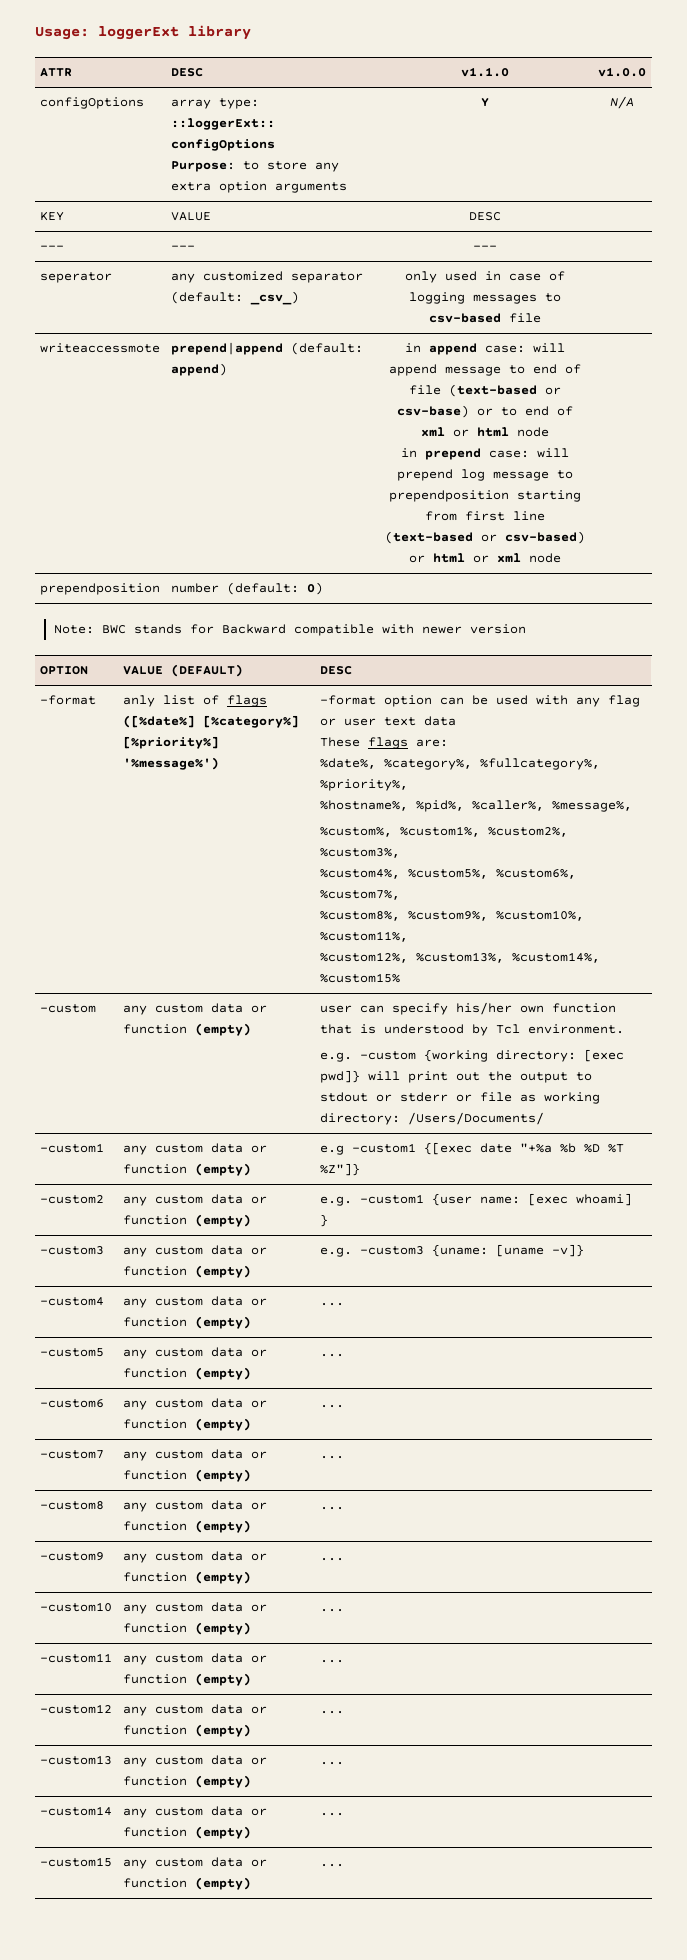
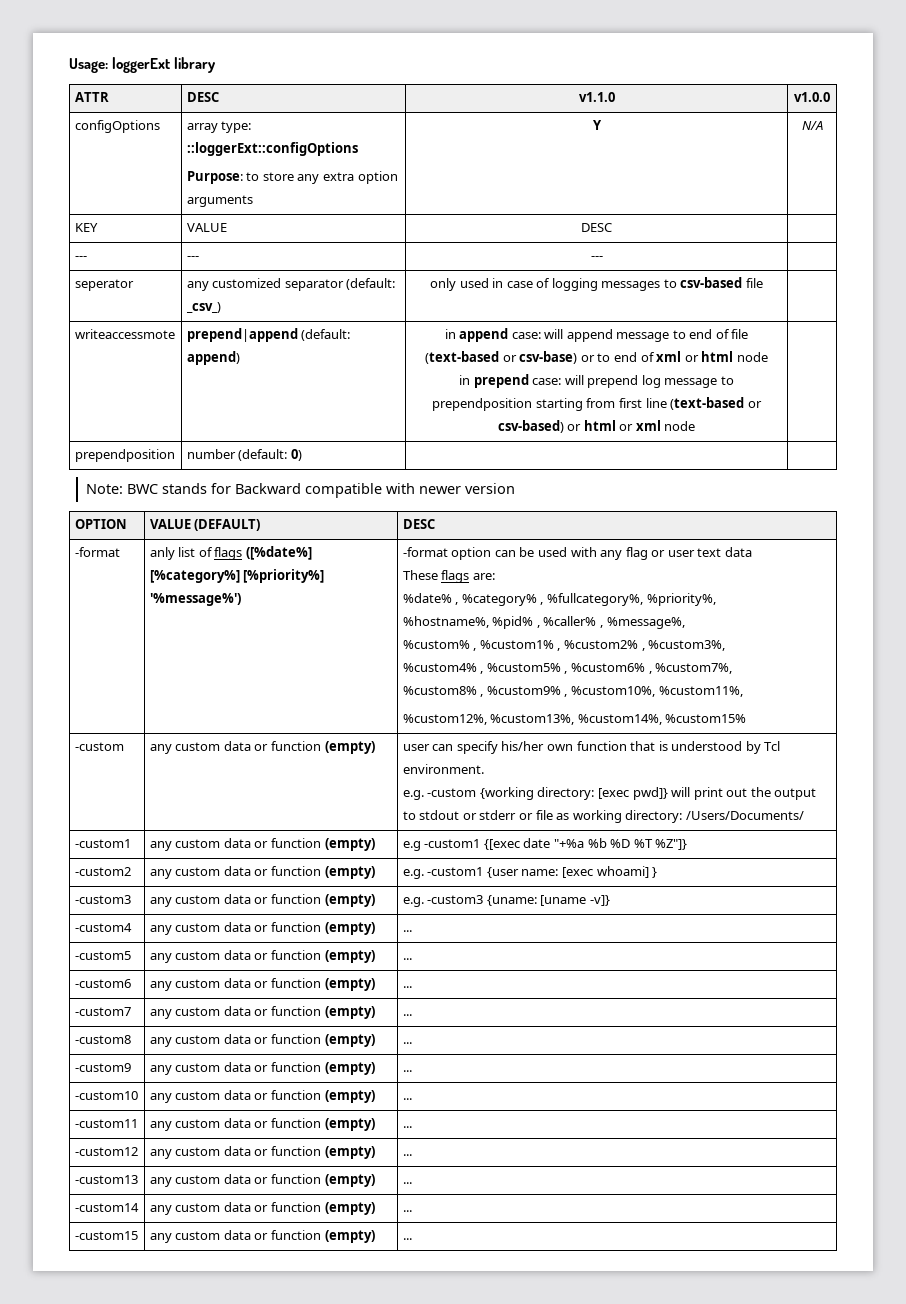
- %date%, %category%, %fullcategory%, %priority%,
+ %date% , %category% , %fullcategory%, %priority%,
- %hostname%, %pid%, %caller%, %message%,
- %custom%, %custom1%, %custom2%, %custom3%,
- %custom4%, %custom5%, %custom6%, %custom7%,
- %custom8%, %custom9%, %custom10%, %custom11%,
+ %hostname%, %pid% , %caller% , %message%,
+ %custom% , %custom1% , %custom2% , %custom3%,
+ %custom4% , %custom5% , %custom6% , %custom7%,
+ %custom8% , %custom9% , %custom10%, %custom11%,

